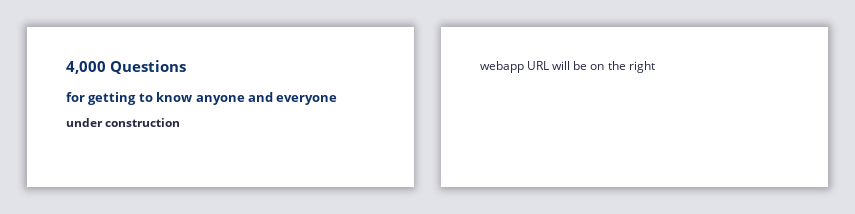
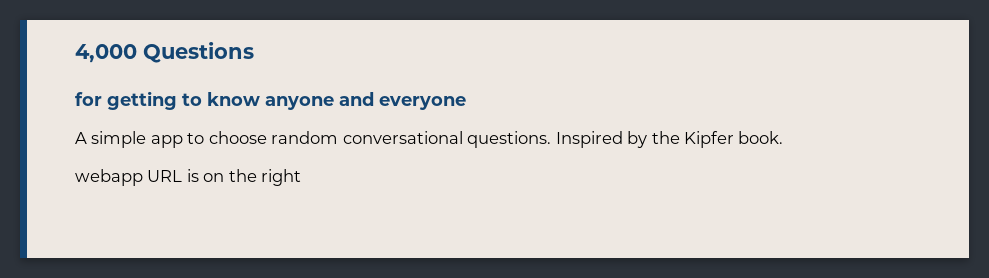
- under construction
+ A simple app to choose random conversational questions. Inspired by the Kipfer book.
- webapp URL will be on the right
+ webapp URL is on the right

